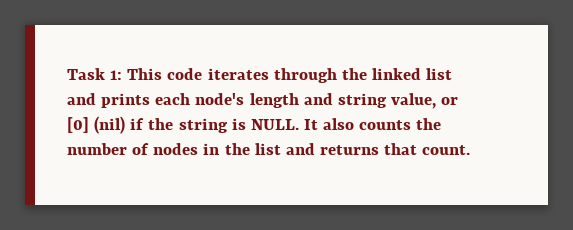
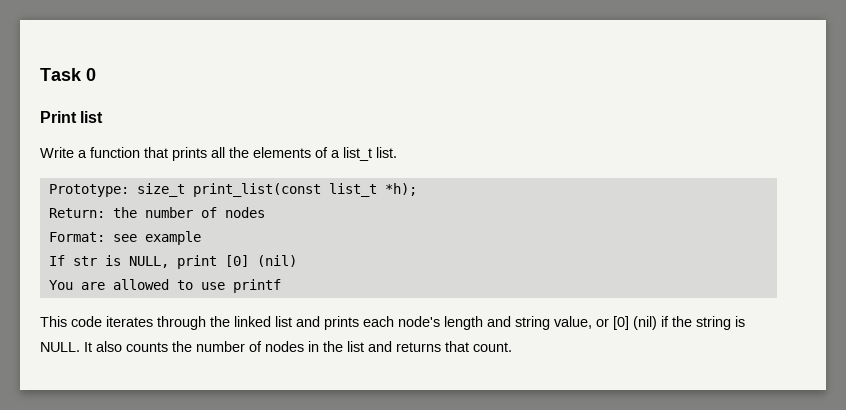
- Task 1: This code iterates through the linked list and prints each node's length and string value, or [0] (nil) if the string is NULL.
+ Task 0
+ Print list
+ Write a function that prints all the elements of a list_t list.
+ Prototype: size_t print_list(const list_t *h);
+ Return: the number of nodes
+ Format: see example
+ If str is NULL, print [0] (nil)
+ You are allowed to use printf
+ This code iterates through the linked list and prints each node's length and string value, or [0] (nil) if the string is NULL.

